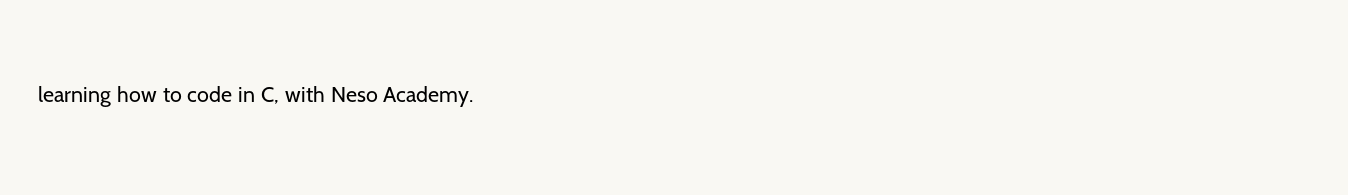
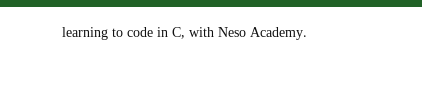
- learning how to code in C, with Neso Academy.
+ learning to code in C, with Neso Academy.

